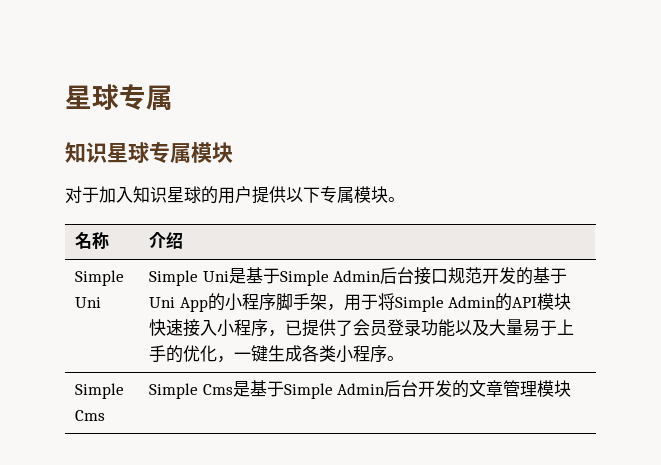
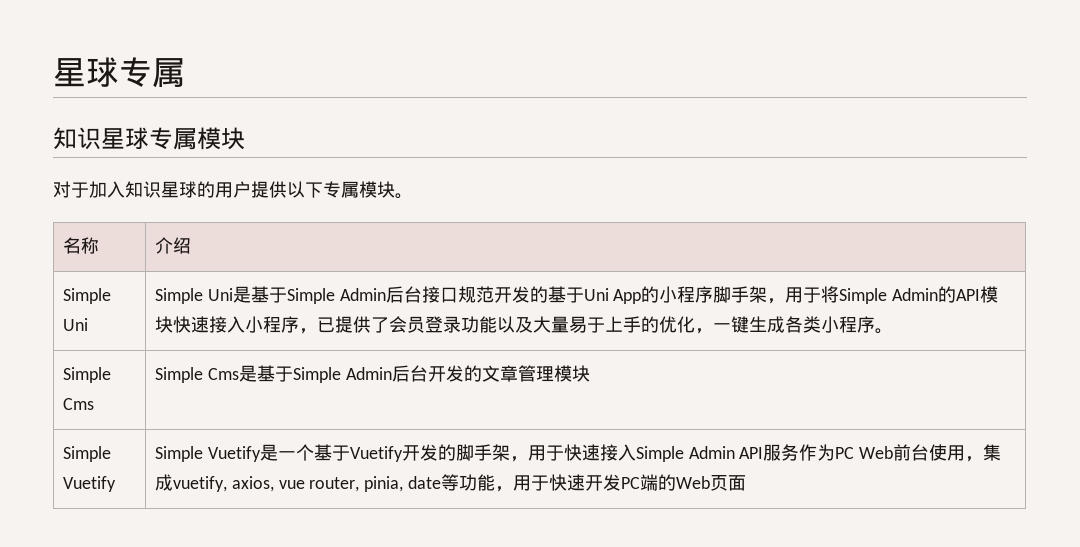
+ Simple Vuetify | Simple Vuetify是一个基于Vuetify开发的脚手架，用于快速接入Simple Admin API服务作为PC Web前台使用，集成vuetify, axios, vue router, pinia, date等功能，用于快速开发PC端的Web页面

